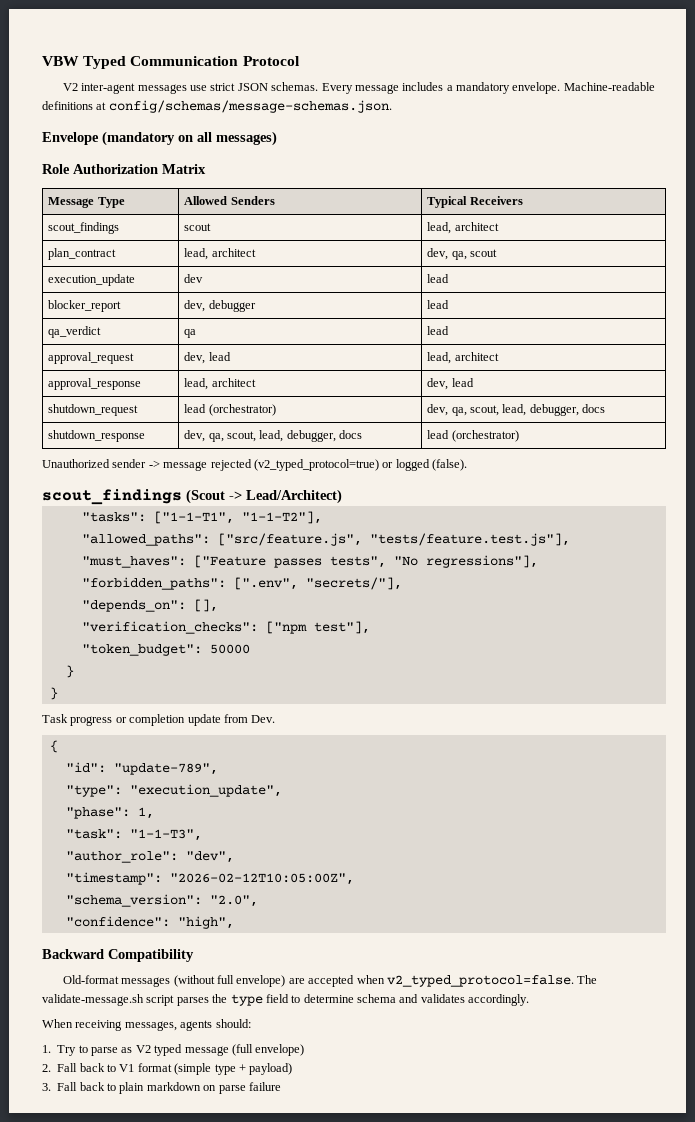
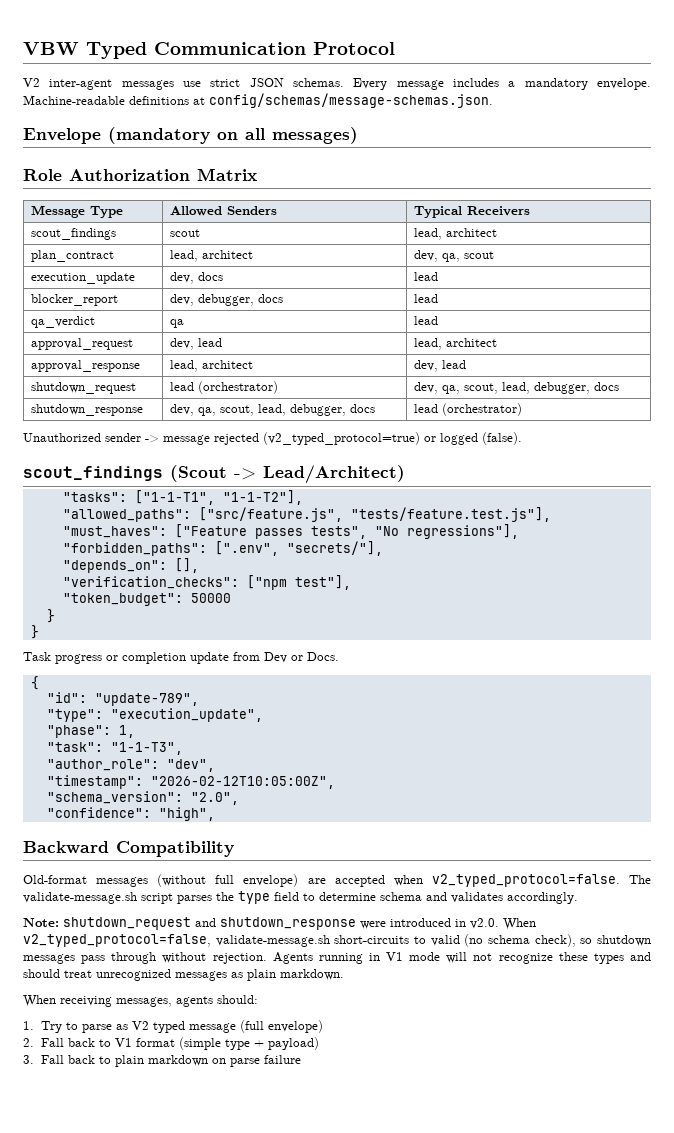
- execution_update | dev | lead
+ execution_update | dev, docs | lead
- blocker_report | dev, debugger | lead
+ blocker_report | dev, debugger, docs | lead
- Task progress or completion update from Dev.
+ Task progress or completion update from Dev or Docs.
+ Note: shutdown_request and shutdown_response were introduced in v2.0. When v2_typed_protocol=false, validate-message.sh short-circuits to valid (no schema check), so shutdown messages pass through without rejection. Agents running in V1 mode will not recognize these types and should treat unrecognized messages as plain markdown.

